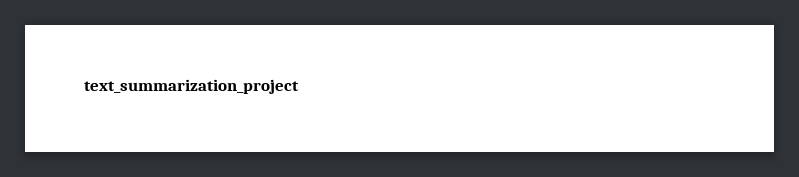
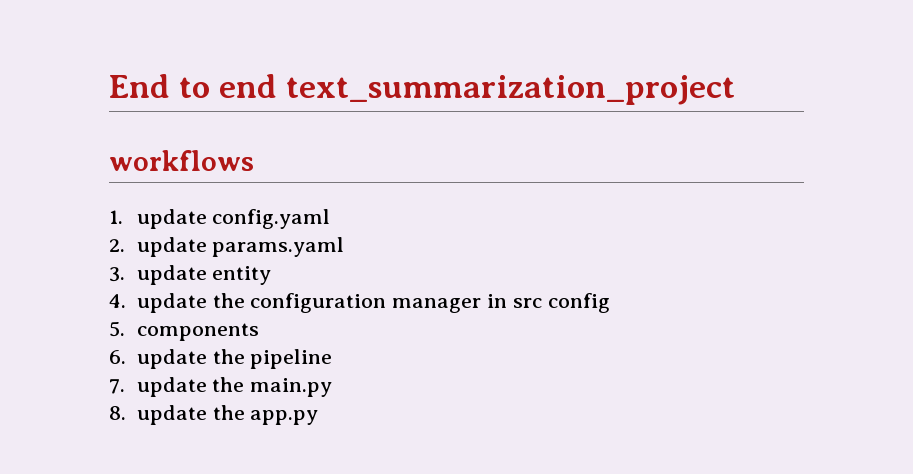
- text_summarization_project
+ End to end text_summarization_project
+ workflows
+ 1. update config.yaml
+ 2. update params.yaml
+ 3. update entity
+ 4. update the configuration manager in src config
+ 5. components
+ 6. update the pipeline
+ 7. update the main.py
+ 8. update the app.py

